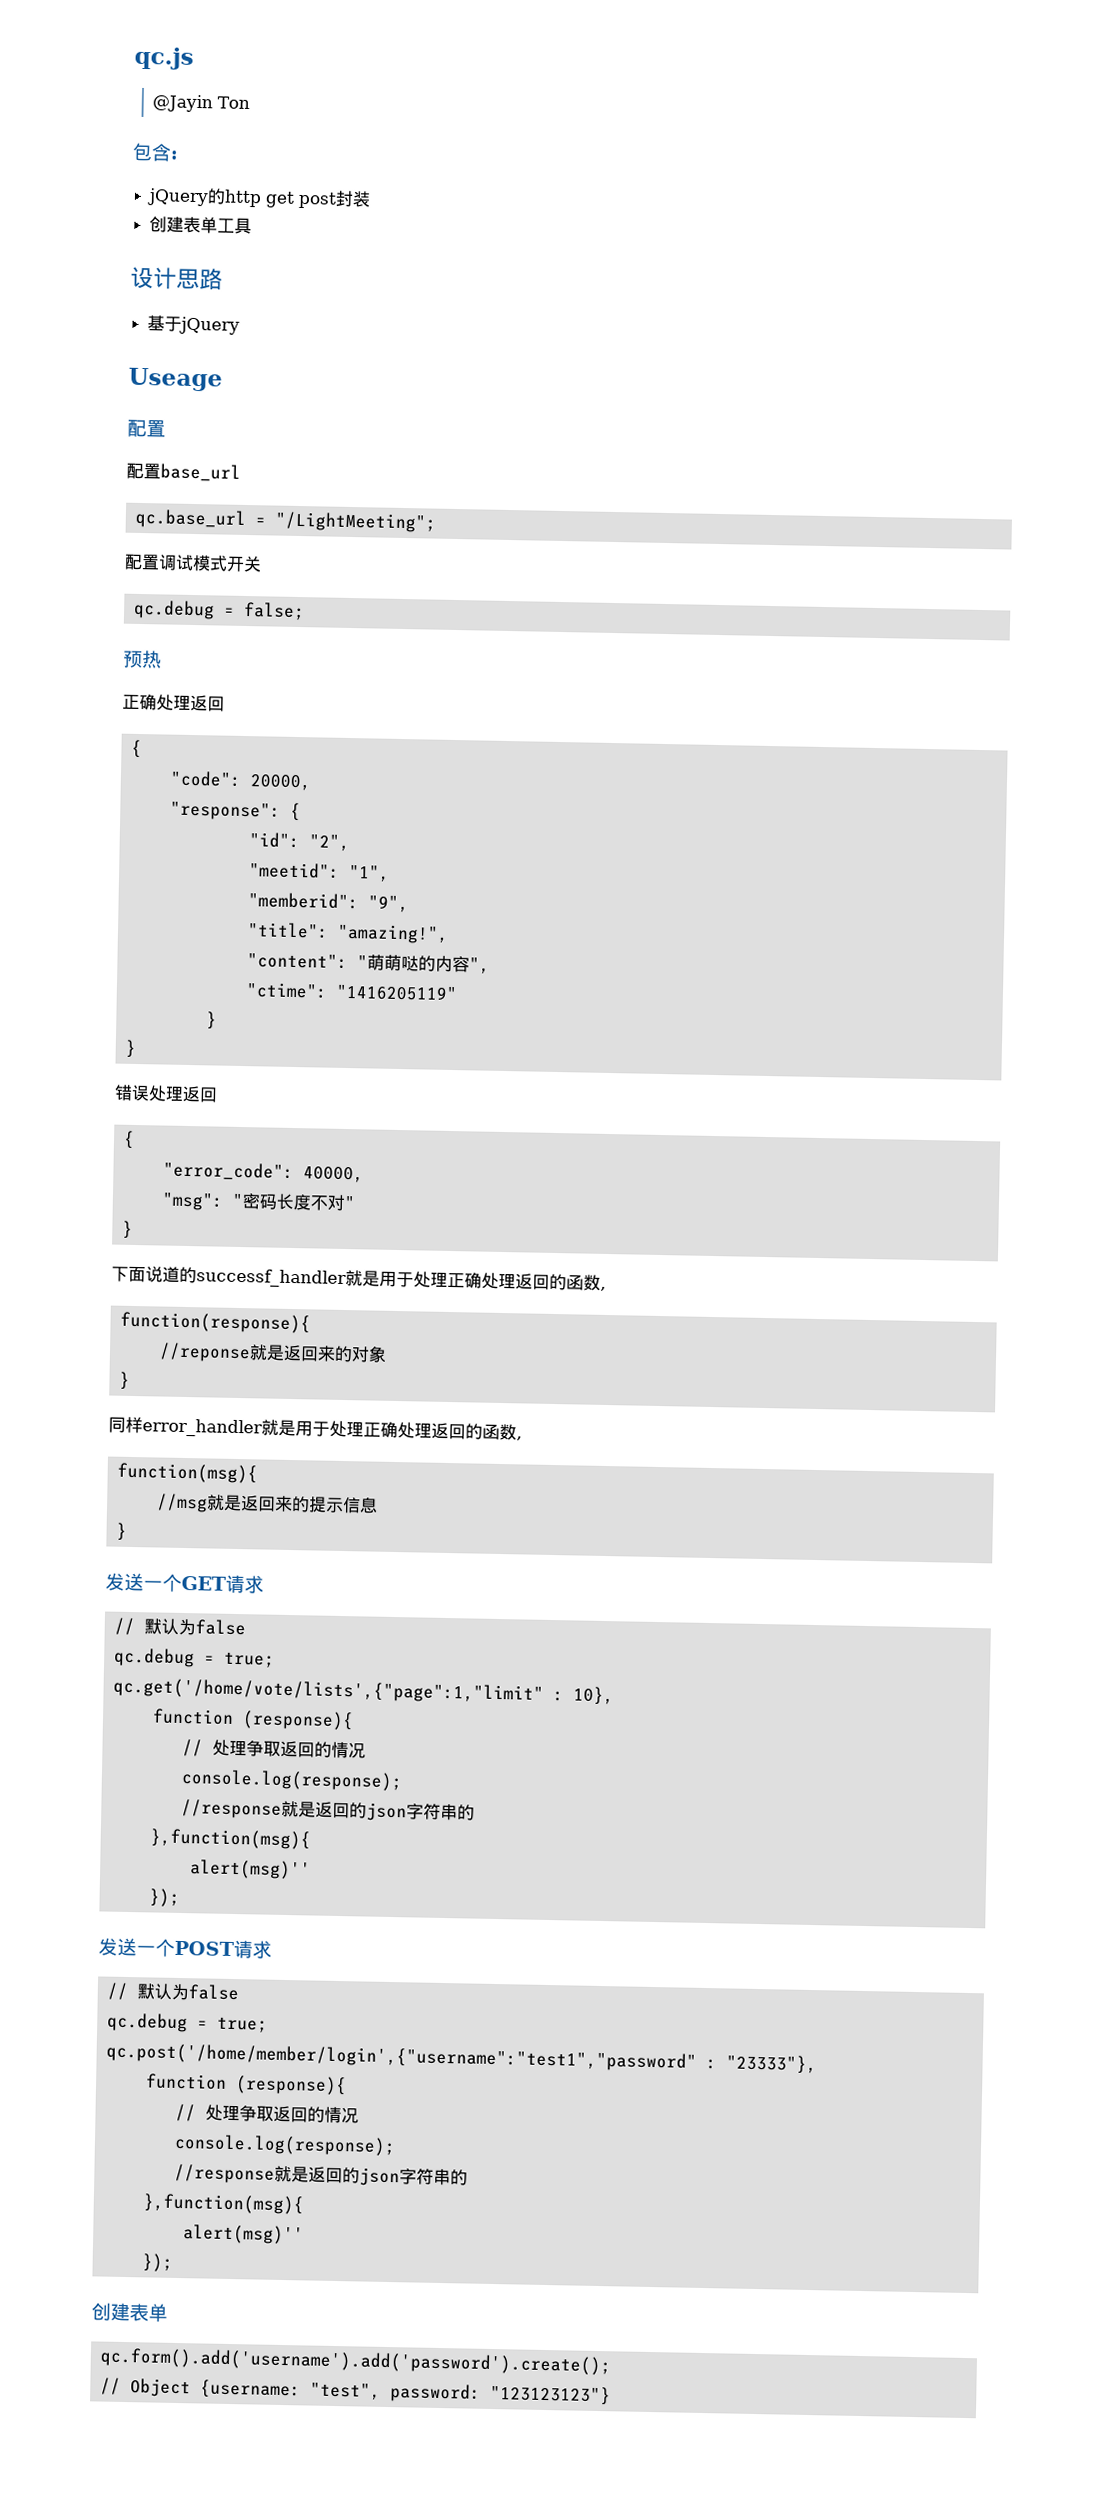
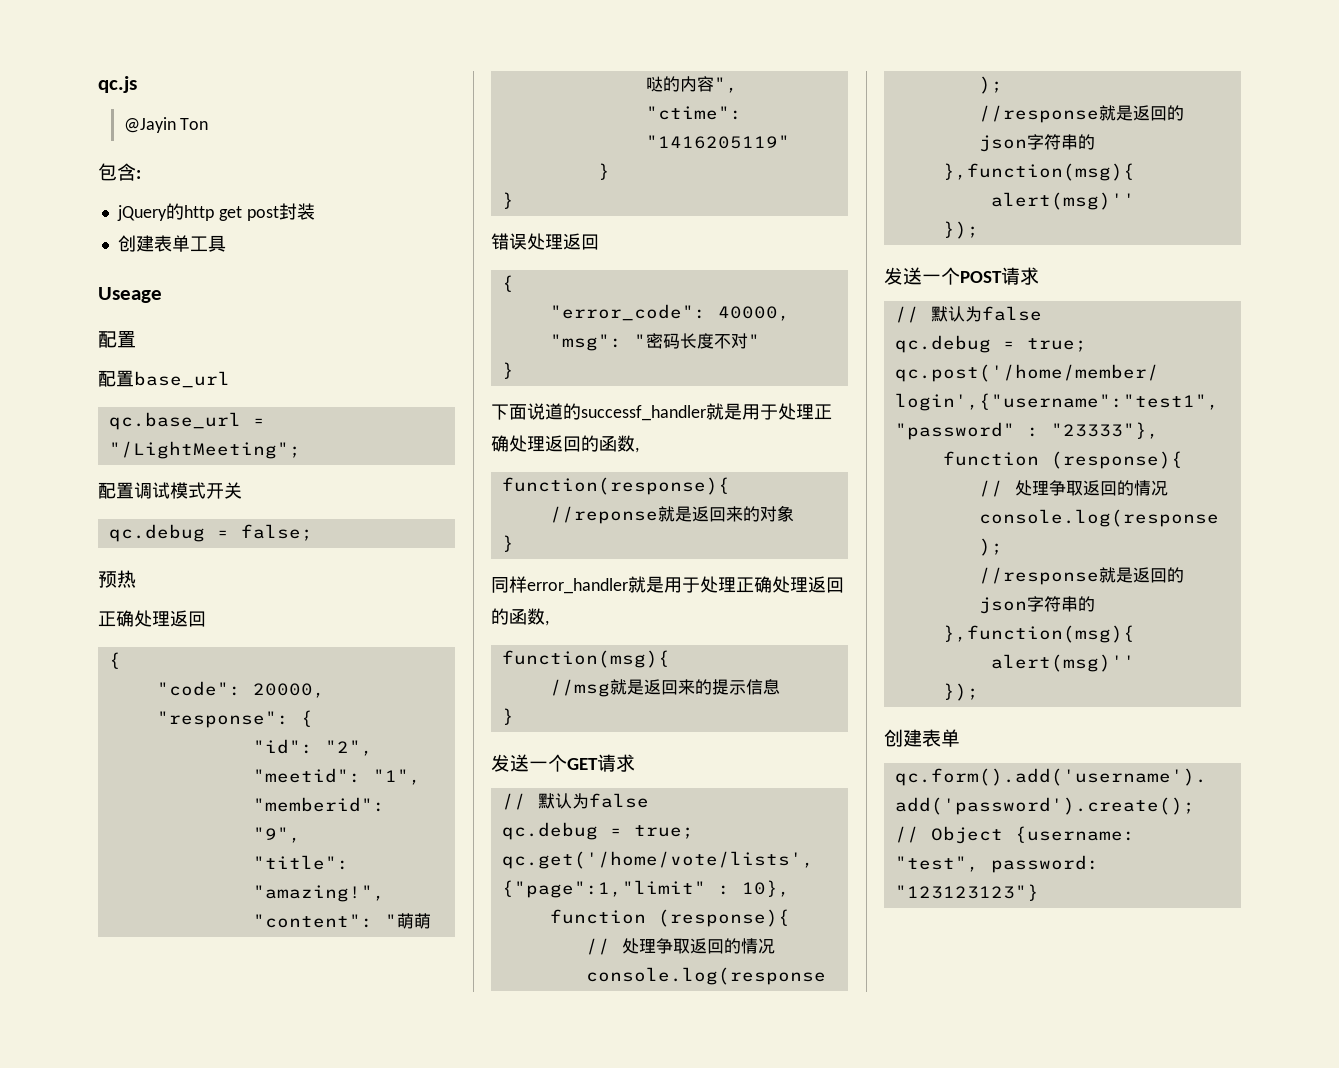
- 设计思路
- 基于jQuery

